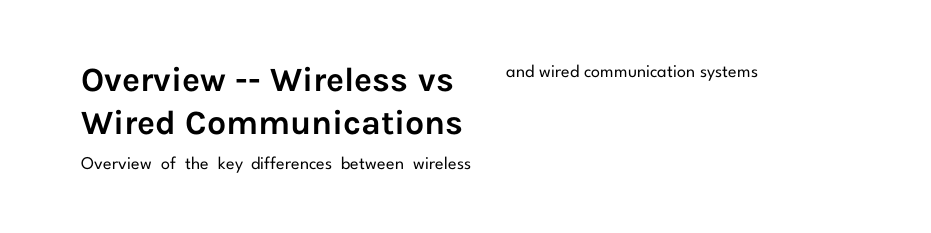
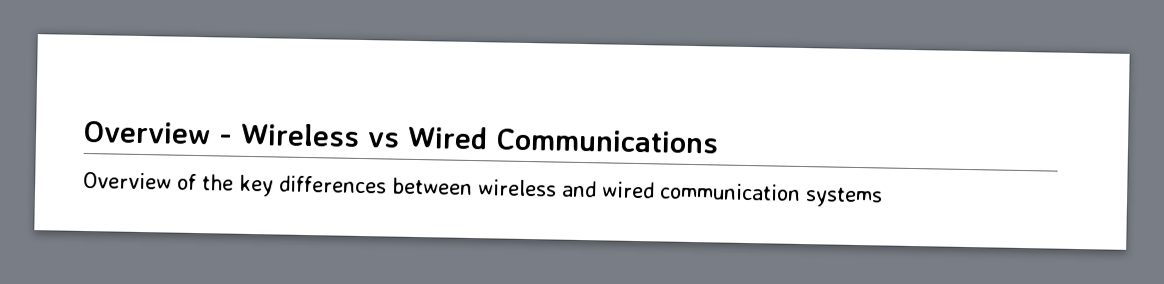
- Overview -- Wireless vs Wired Communications
+ Overview - Wireless vs Wired Communications

